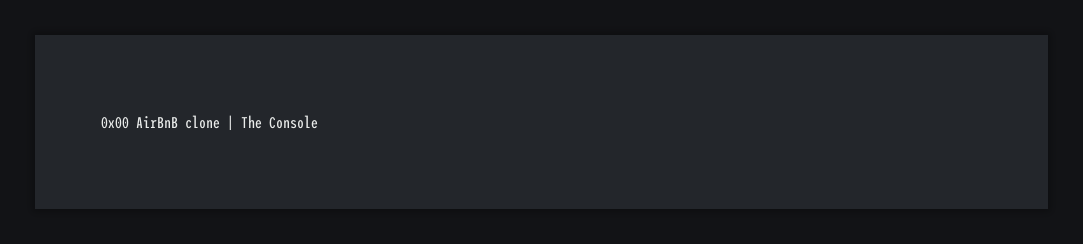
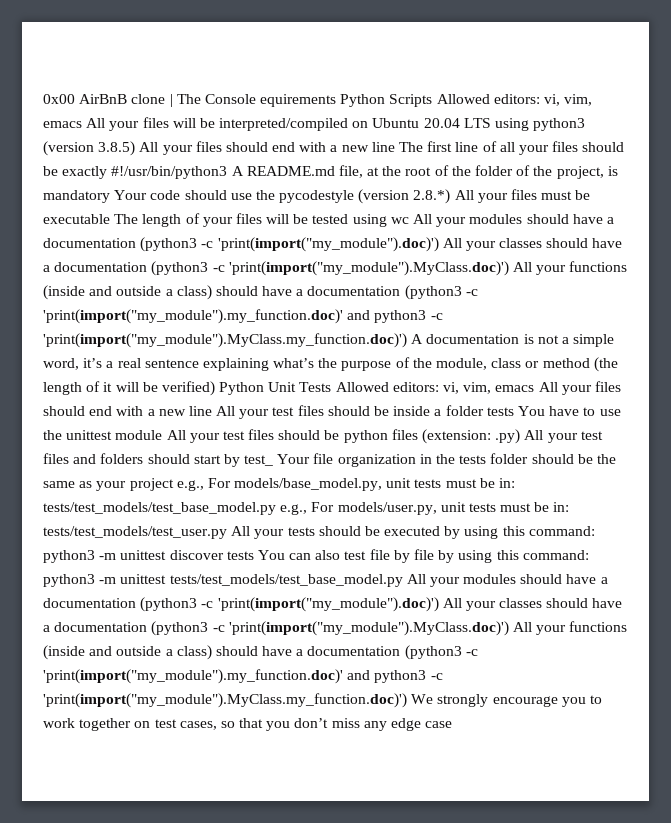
- 0x00 AirBnB clone | The Console
+ 0x00 AirBnB clone | The Console equirements Python Scripts Allowed editors: vi, vim, emacs All your files will be interpreted/compiled on Ubuntu 20.04 LTS using python3 (version 3.8.5) All your files should end with a new line The first line of all your files should be exactly #!/usr/bin/python3 A README.md file, at the root of the folder of the project, is mandatory Your code should use the pycodestyle (version 2.8.*) All your files must be executable The length of your files will be tested using wc All your modules should have a documentation (python3 -c 'print(import("my_module").doc)') All your classes should have a documentation (python3 -c 'print(import("my_module").MyClass.doc)') All your functions (inside and outside a class) should have a documentation (python3 -c 'print(import("my_module").my_function.doc)' and python3 -c 'print(import("my_module").MyClass.my_function.doc)') A documentation is not a simple word, it’s a real sentence explaining what’s the purpose of the module, class or method (the length of it will be verified) Python Unit Tests Allowed editors: vi, vim, emacs All your files should end with a new line All your test files should be inside a folder tests You have to use the unittest module All your test files should be python files (extension: .py) All your test files and folders should start by test_ Your file organization in the tests folder should be the same as your project e.g., For models/base_model.py, unit tests must be in: tests/test_models/test_base_model.py e.g., For models/user.py, unit tests must be in: tests/test_models/test_user.py All your tests should be executed by using this command: python3 -m unittest discover tests You can also test file by file by using this command: python3 -m unittest tests/test_models/test_base_model.py All your modules should have a documentation (python3 -c 'print(import("my_module").doc)') All your classes should have a documentation (python3 -c 'print(import("my_module").MyClass.doc)') All your functions (inside and outside a class) should have a documentation (python3 -c 'print(import("my_module").my_function.doc)' and python3 -c 'print(import("my_module").MyClass.my_function.doc)') We strongly encourage you to work together on test cases, so that you don’t miss any edge case

